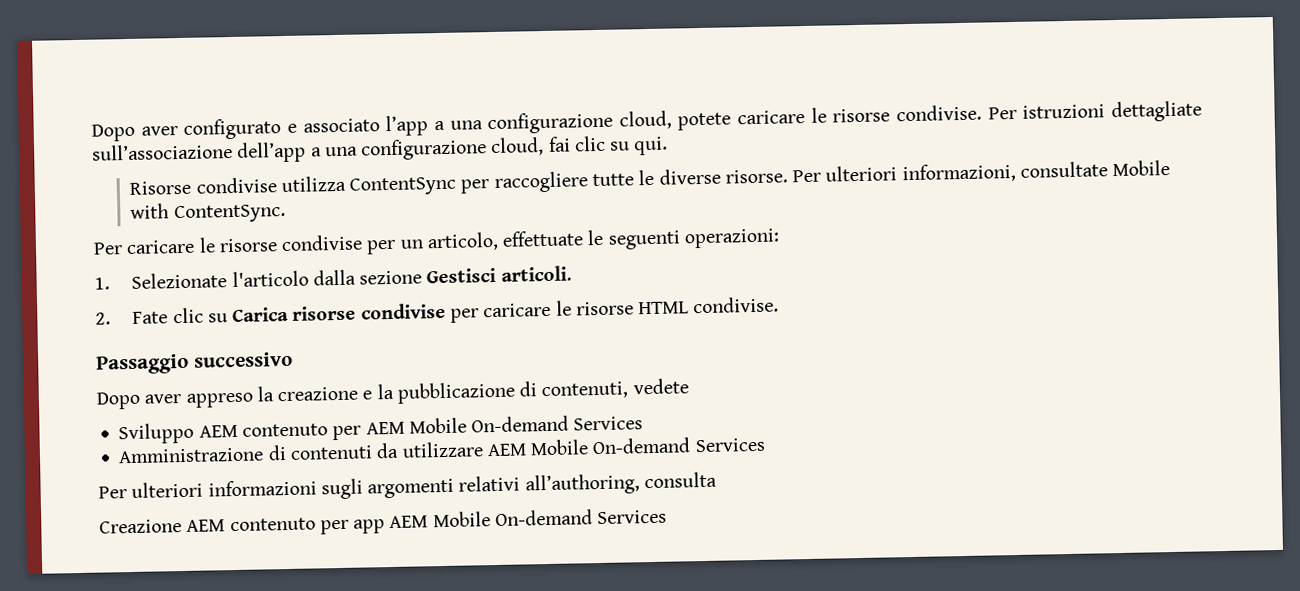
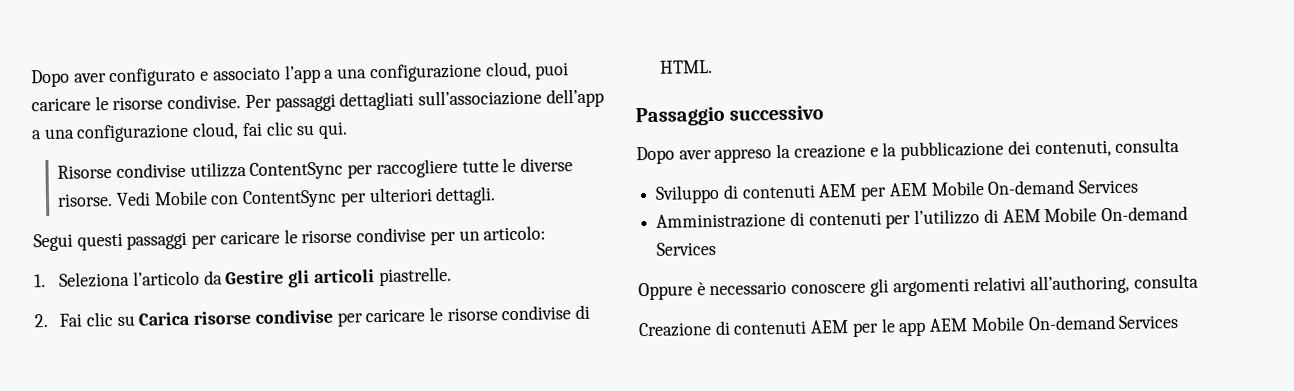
- Dopo aver configurato e associato l’app a una configurazione cloud, potete caricare le risorse condivise.
+ Dopo aver configurato e associato l’app a una configurazione cloud, puoi caricare le risorse condivise.
- Per istruzioni dettagliate sull’associazione dell’app a una configurazione cloud, fai clic su qui.
+ Per passaggi dettagliati sull’associazione dell’app a una configurazione cloud, fai clic su qui.
- Per ulteriori informazioni, consultate Mobile with ContentSync.
- Per caricare le risorse condivise per un articolo, effettuate le seguenti operazioni:
- 1. Selezionate l'articolo dalla sezione Gestisci articoli.
+ Vedi Mobile con ContentSync per ulteriori dettagli.
+ Segui questi passaggi per caricare le risorse condivise per un articolo:
+ 1. Seleziona l’articolo da Gestire gli articoli piastrelle.
- 2. Fate clic su Carica risorse condivise per caricare le risorse HTML condivise.
+ 2. Fai clic su Carica risorse condivise per caricare le risorse condivise di HTML.
- Dopo aver appreso la creazione e la pubblicazione di contenuti, vedete
- Sviluppo AEM contenuto per AEM Mobile On-demand Services
+ Dopo aver appreso la creazione e la pubblicazione dei contenuti, consulta
+ Sviluppo di contenuti AEM per AEM Mobile On-demand Services
- Amministrazione di contenuti da utilizzare AEM Mobile On-demand Services
- Per ulteriori informazioni sugli argomenti relativi all’authoring, consulta
+ Amministrazione di contenuti per l’utilizzo di AEM Mobile On-demand Services
+ Oppure è necessario conoscere gli argomenti relativi all’authoring, consulta
- Creazione AEM contenuto per app AEM Mobile On-demand Services
+ Creazione di contenuti AEM per le app AEM Mobile On-demand Services

